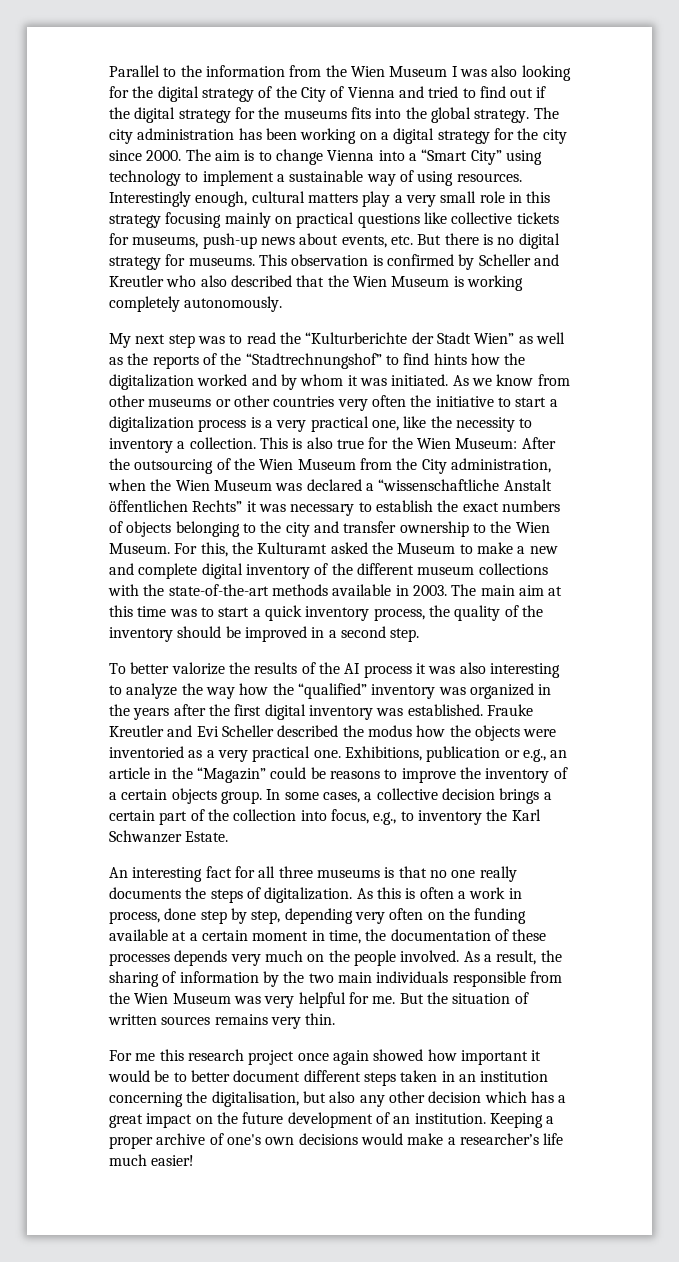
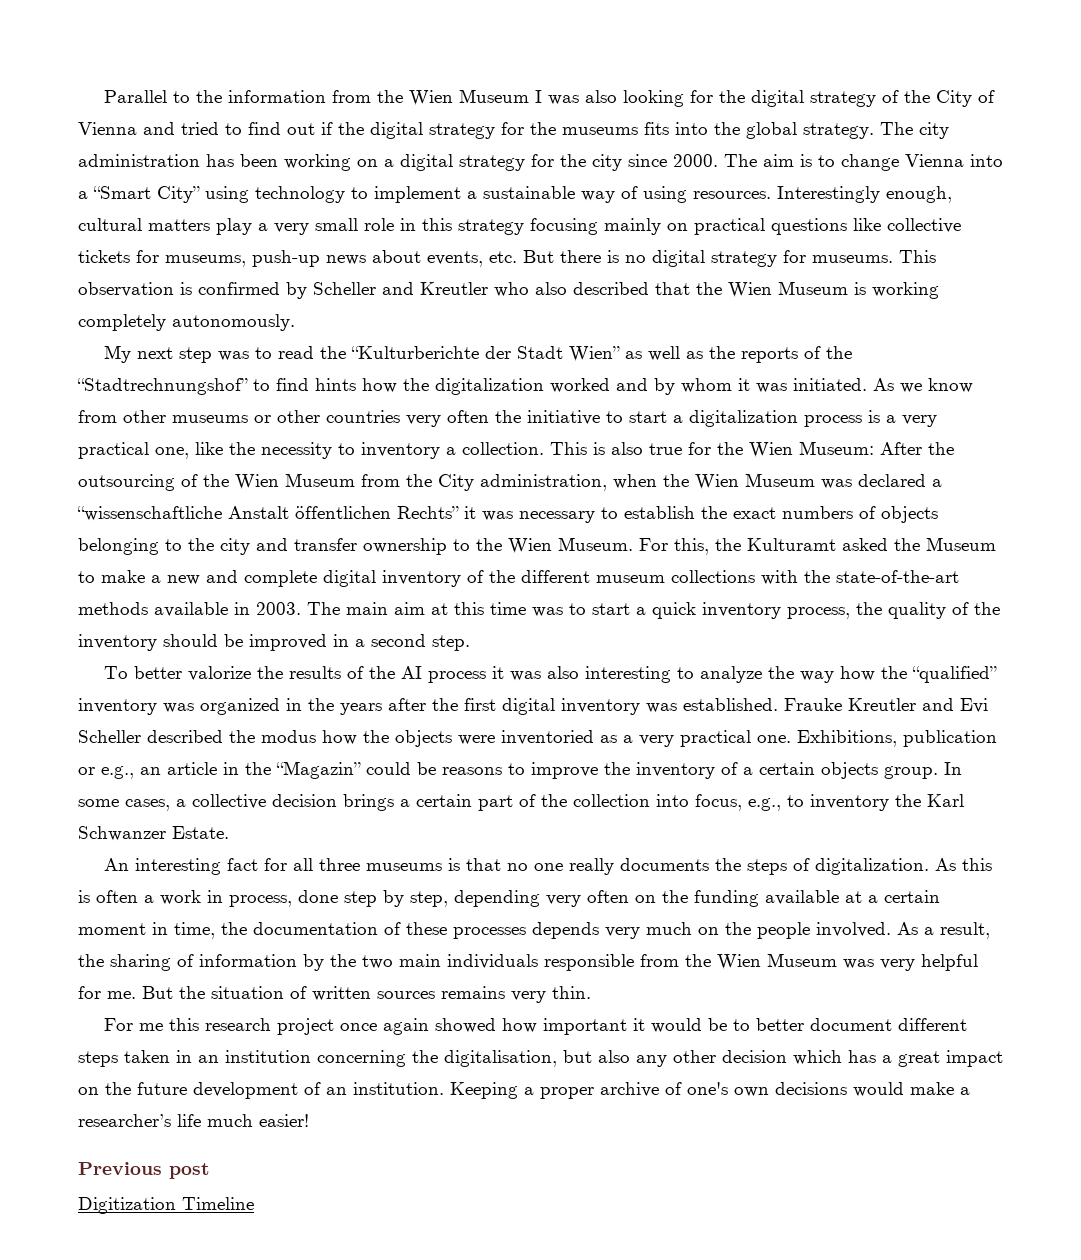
+ Previous post
+ Digitization Timeline

